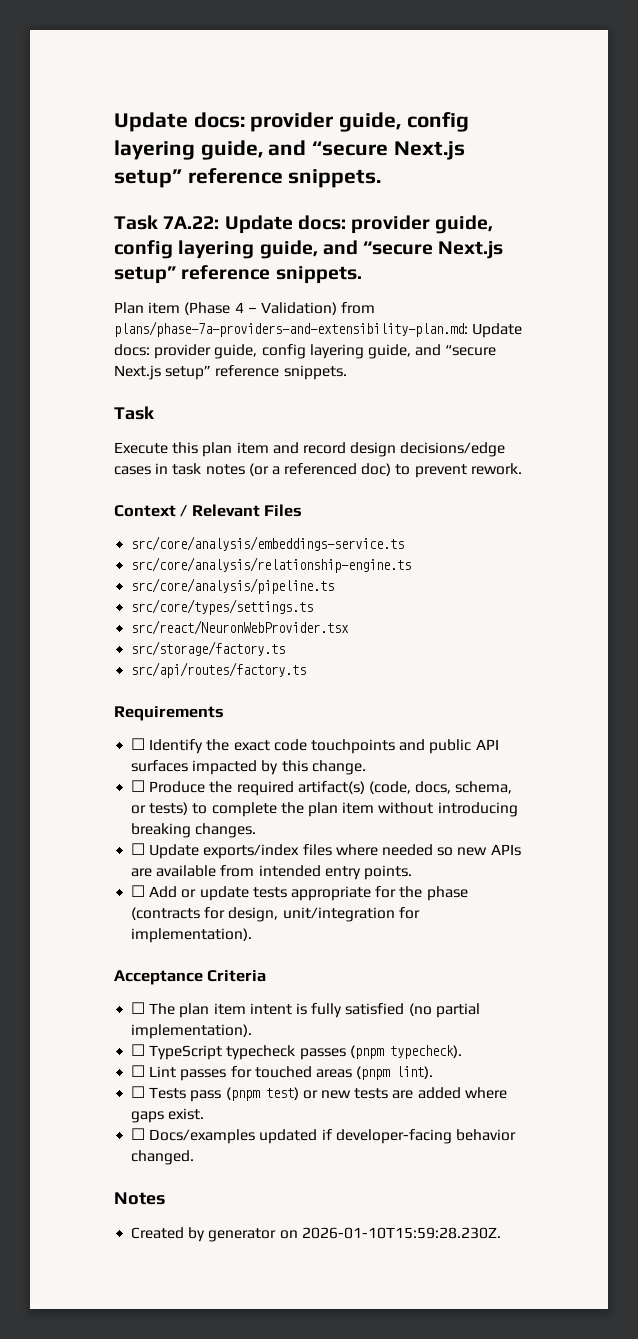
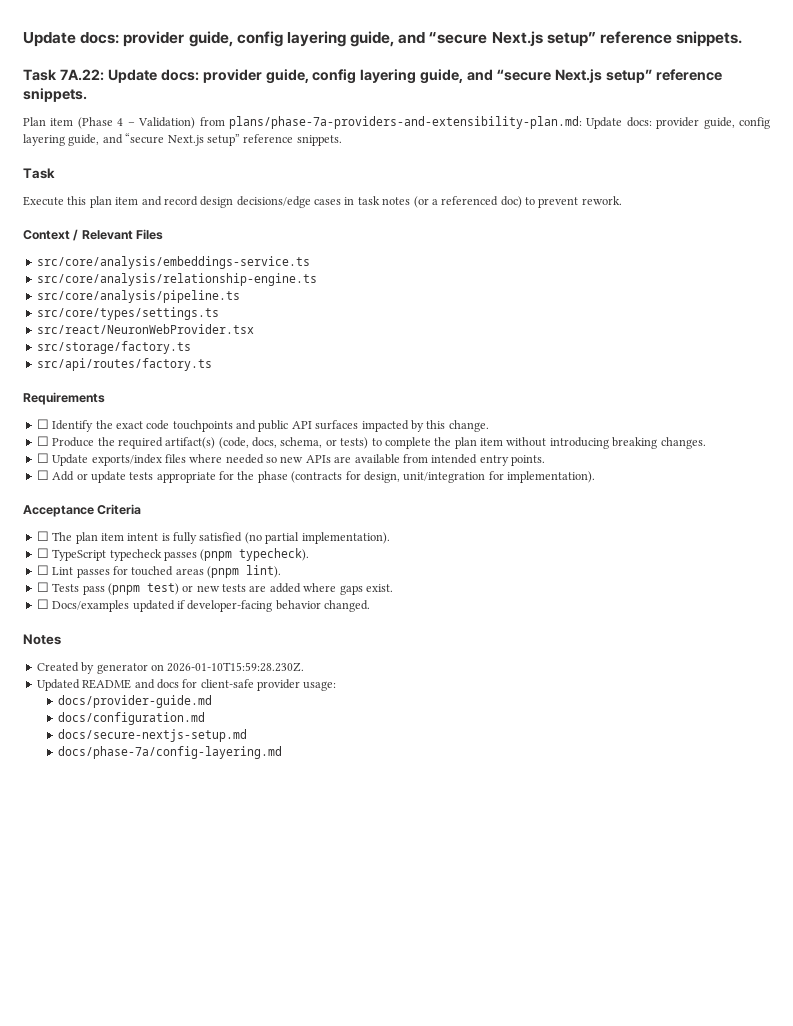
+ Updated README and docs for client-safe provider usage:
+ docs/provider-guide.md
+ docs/configuration.md
+ docs/secure-nextjs-setup.md
+ docs/phase-7a/config-layering.md

